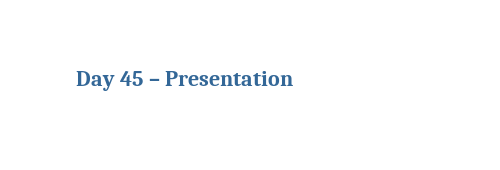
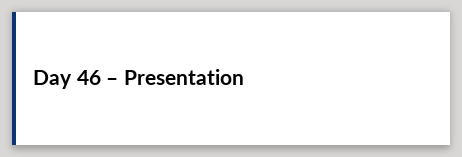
- Day 45 – Presentation
+ Day 46 – Presentation

